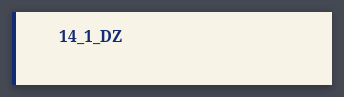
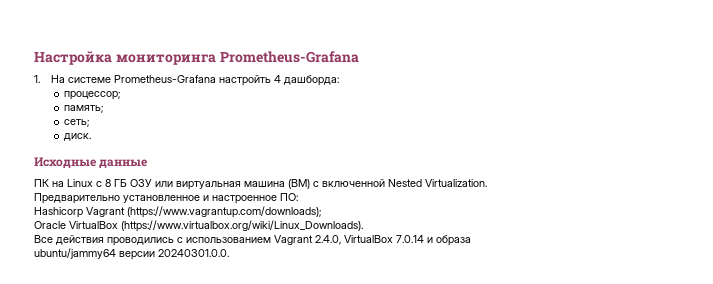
- 14_1_DZ
+ Настройка мониторинга Prometheus-Grafana
+ 1. На системе Prometheus-Grafana настройть 4 дашборда:
+ процессор;
+ память;
+ сеть;
+ диск.
+ Исходные данные
+ ПК на Linux c 8 ГБ ОЗУ или виртуальная машина (ВМ) с включенной Nested Virtualization.
+ Предварительно установленное и настроенное ПО:
+ Hashicorp Vagrant (https://www.vagrantup.com/downloads);
+ Oracle VirtualBox (https://www.virtualbox.org/wiki/Linux_Downloads).
+ Все действия проводились с использованием Vagrant 2.4.0, VirtualBox 7.0.14 и образа
+ ubuntu/jammy64 версии 20240301.0.0.

